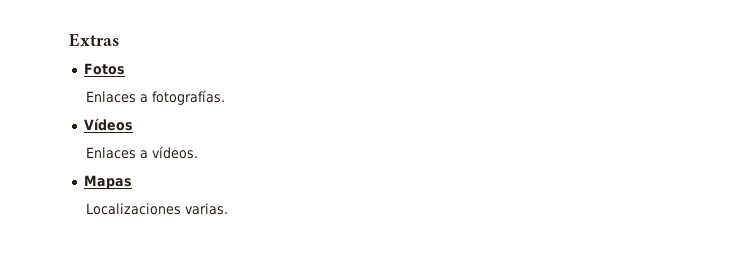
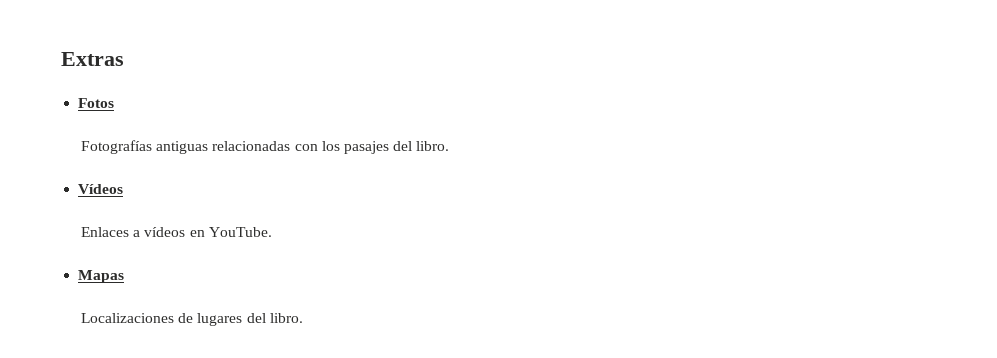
- Enlaces a fotografías.
+ Fotografías antiguas relacionadas con los pasajes del libro.
- Enlaces a vídeos.
+ Enlaces a vídeos en YouTube.
- Localizaciones varias.
+ Localizaciones de lugares del libro.

